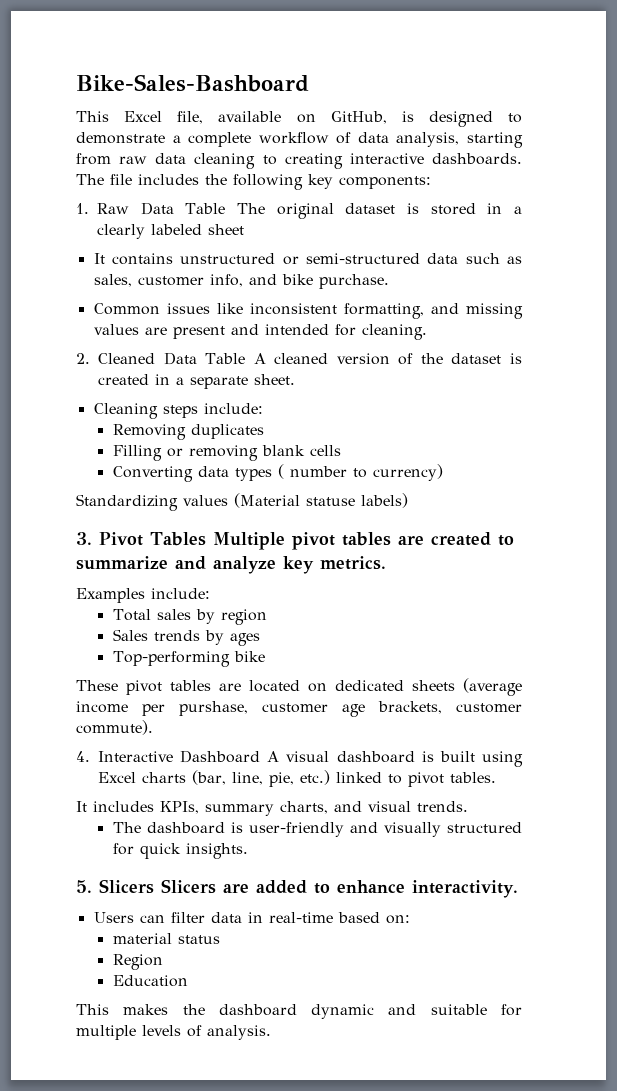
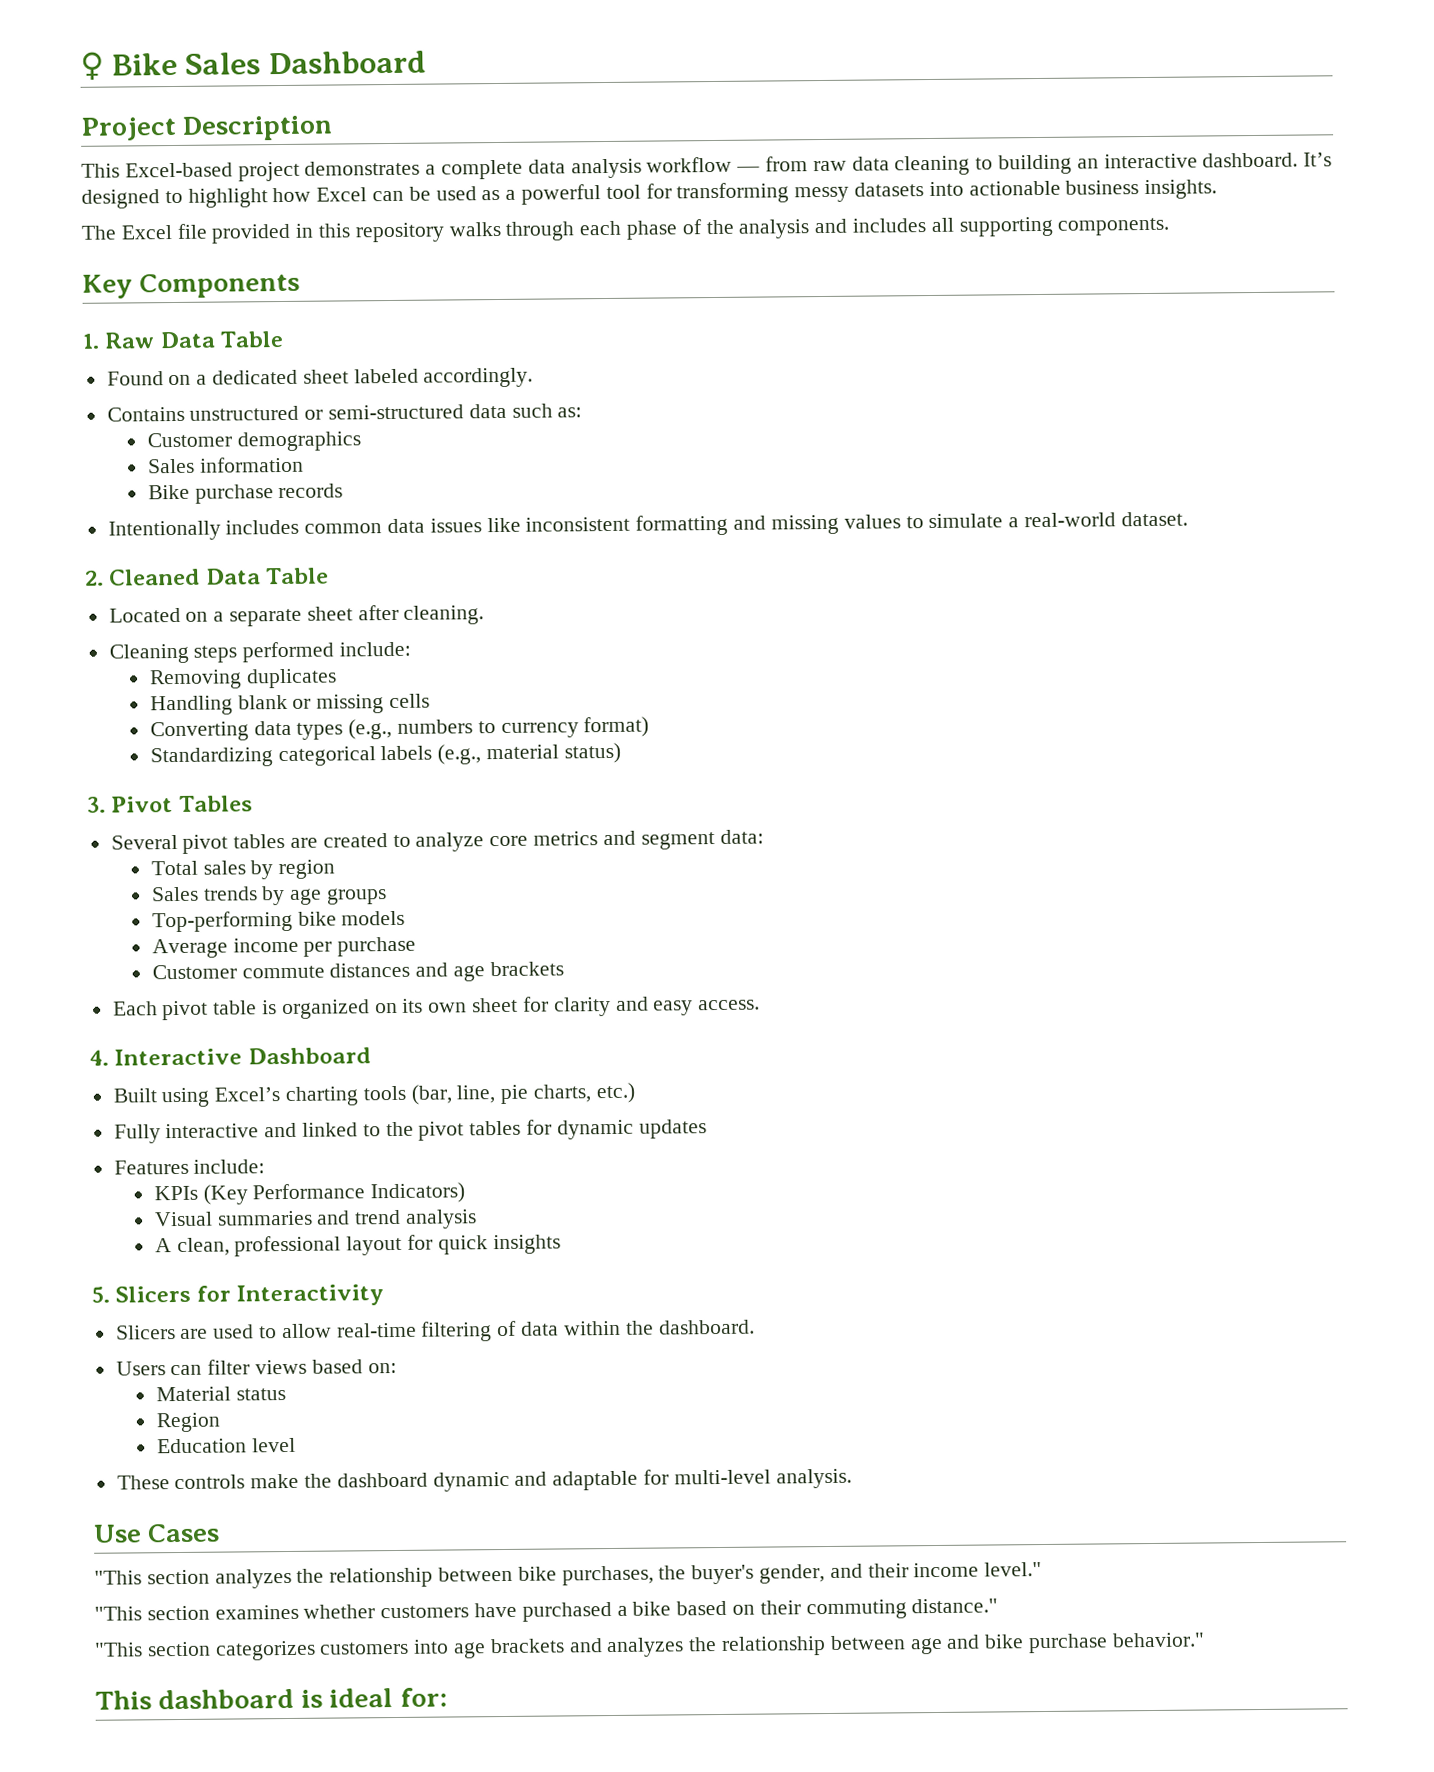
- Bike-Sales-Bashboard
- This Excel file, available on GitHub, is designed to demonstrate a complete workflow of data analysis, starting from raw data cleaning to creating interactive dashboards. The file includes the following key components:
- 1. Raw Data Table The original dataset is stored in a clearly labeled sheet
- It contains unstructured or semi-structured data such as sales, customer info, and bike purchase.
- Common issues like inconsistent formatting, and missing values are present and intended for cleaning.
- 2. Cleaned Data Table A cleaned version of the dataset is created in a separate sheet.
+ ♀ Bike Sales Dashboard
+ Project Description
+ This Excel-based project demonstrates a complete data analysis workflow — from raw data cleaning to building an interactive dashboard. It’s designed to highlight how Excel can be used as a powerful tool for transforming messy datasets into actionable business insights.
+ The Excel file provided in this repository walks through each phase of the analysis and includes all supporting components.
+ Key Components
+ 1. Raw Data Table
+ Found on a dedicated sheet labeled accordingly.
+ Contains unstructured or semi-structured data such as:
+ Customer demographics
+ Sales information
+ Bike purchase records
+ Intentionally includes common data issues like inconsistent formatting and missing values to simulate a real-world dataset.
+ 2. Cleaned Data Table
+ Located on a separate sheet after cleaning.
- Cleaning steps include:
+ Cleaning steps performed include:
- Filling or removing blank cells
+ Handling blank or missing cells
- Converting data types ( number to currency)
- Standardizing values (Material statuse labels)
+ Converting data types (e.g., numbers to currency format)
+ Standardizing categorical labels (e.g., material status)
- 3. Pivot Tables Multiple pivot tables are created to summarize and analyze key metrics.
- Examples include:
+ 3. Pivot Tables
+ Several pivot tables are created to analyze core metrics and segment data:
- Sales trends by ages
+ Sales trends by age groups
- Top-performing bike
- These pivot tables are located on dedicated sheets (average income per purshase, customer age brackets, customer commute).
- 4. Interactive Dashboard A visual dashboard is built using Excel charts (bar, line, pie, etc.) linked to pivot tables.
- It includes KPIs, summary charts, and visual trends.
- The dashboard is user-friendly and visually structured for quick insights.
+ Top-performing bike models
+ Average income per purchase
+ Customer commute distances and age brackets
+ Each pivot table is organized on its own sheet for clarity and easy access.
+ 4. Interactive Dashboard
+ Built using Excel’s charting tools (bar, line, pie charts, etc.)
+ Fully interactive and linked to the pivot tables for dynamic updates
+ Features include:
+ KPIs (Key Performance Indicators)
+ Visual summaries and trend analysis
+ A clean, professional layout for quick insights
- 5. Slicers Slicers are added to enhance interactivity.
+ 5. Slicers for Interactivity
+ Slicers are used to allow real-time filtering of data within the dashboard.
- Users can filter data in real-time based on:
+ Users can filter views based on:
- material status
+ Material status
- Education
- This makes the dashboard dynamic and suitable for multiple levels of analysis.
+ Education level
+ These controls make the dashboard dynamic and adaptable for multi-level analysis.
+ Use Cases
+ "This section analyzes the relationship between bike purchases, the buyer's gender, and their income level."
+ "This section examines whether customers have purchased a bike based on their commuting distance."
+ "This section categorizes customers into age brackets and analyzes the relationship between age and bike purchase behavior."
+ This dashboard is ideal for:

